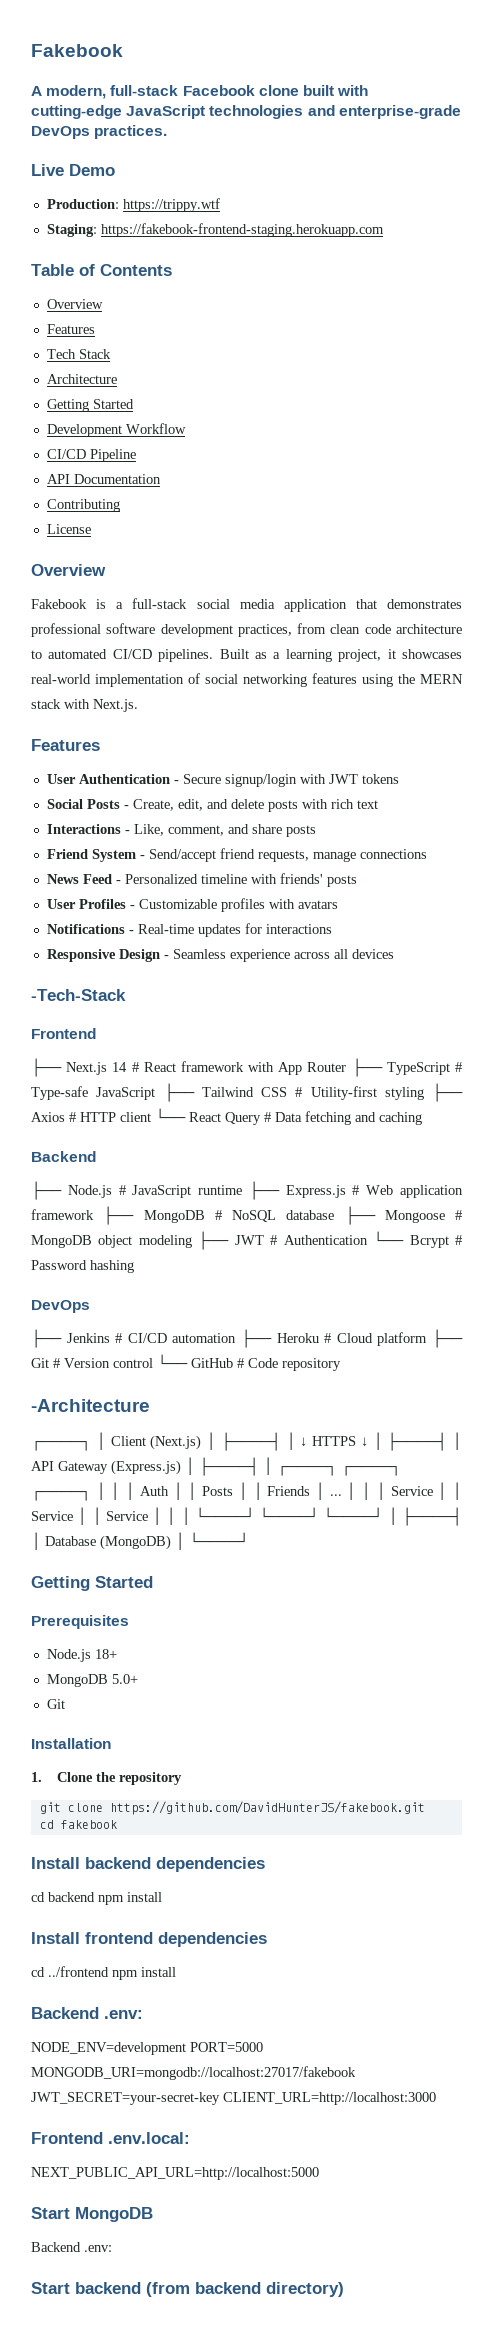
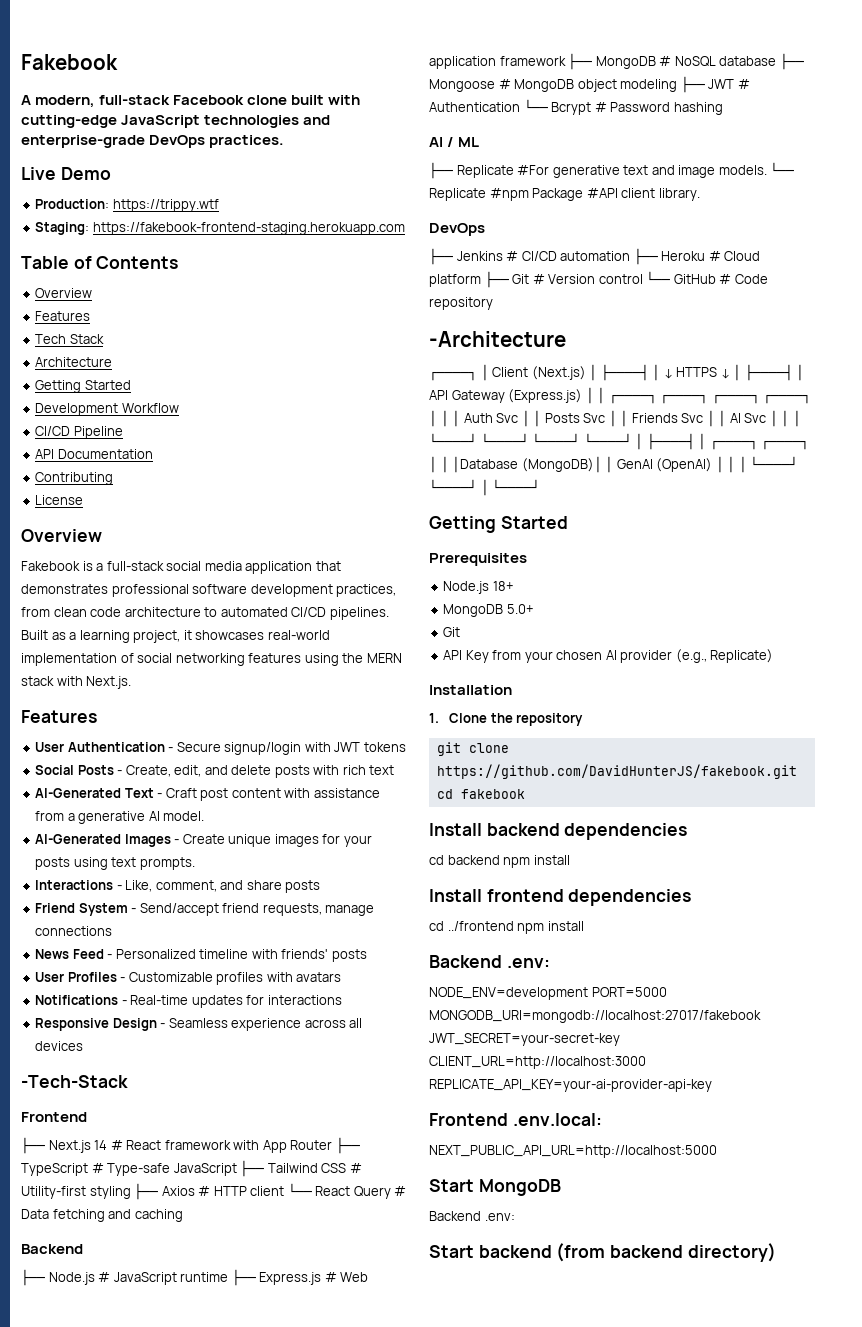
+ AI-Generated Text - Craft post content with assistance from a generative AI model.
+ AI-Generated Images - Create unique images for your posts using text prompts.
+ AI / ML
+ ├── Replicate #For generative text and image models. └── Replicate #npm Package #API client library.
- ┌────┐ │ Client (Next.js) │ ├────┤ │ ↓ HTTPS ↓ │ ├────┤ │ API Gateway (Express.js) │ ├────┤ │ ┌────┐ ┌────┐ ┌────┐ │ │ │ Auth │ │ Posts │ │ Friends │ ... │ │ │ Service │ │ Service │ │ Service │ │ │ └────┘ └────┘ └────┘ │ ├────┤ │ Database (MongoDB) │ └────┘
+ ┌────┐ │ Client (Next.js) │ ├────┤ │ ↓ HTTPS ↓ │ ├────┤ │ API Gateway (Express.js) │ │ ┌────┐ ┌────┐ ┌────┐ ┌────┐ │ │ │ Auth Svc │ │ Posts Svc │ │ Friends Svc │ │ AI Svc │ │ │ └────┘ └────┘ └────┘ └────┘ │ ├────┤ │ ┌────┐ ┌────┐ │ │ │Database (MongoDB)│ │ GenAI (OpenAI) │ │ │ └────┘ └────┘ │ └────┘
+ API Key from your chosen AI provider (e.g., Replicate)
- NODE_ENV=development PORT=5000 MONGODB_URI=mongodb://localhost:27017/fakebook JWT_SECRET=your-secret-key CLIENT_URL=http://localhost:3000
+ NODE_ENV=development PORT=5000 MONGODB_URI=mongodb://localhost:27017/fakebook JWT_SECRET=your-secret-key CLIENT_URL=http://localhost:3000 REPLICATE_API_KEY=your-ai-provider-api-key

